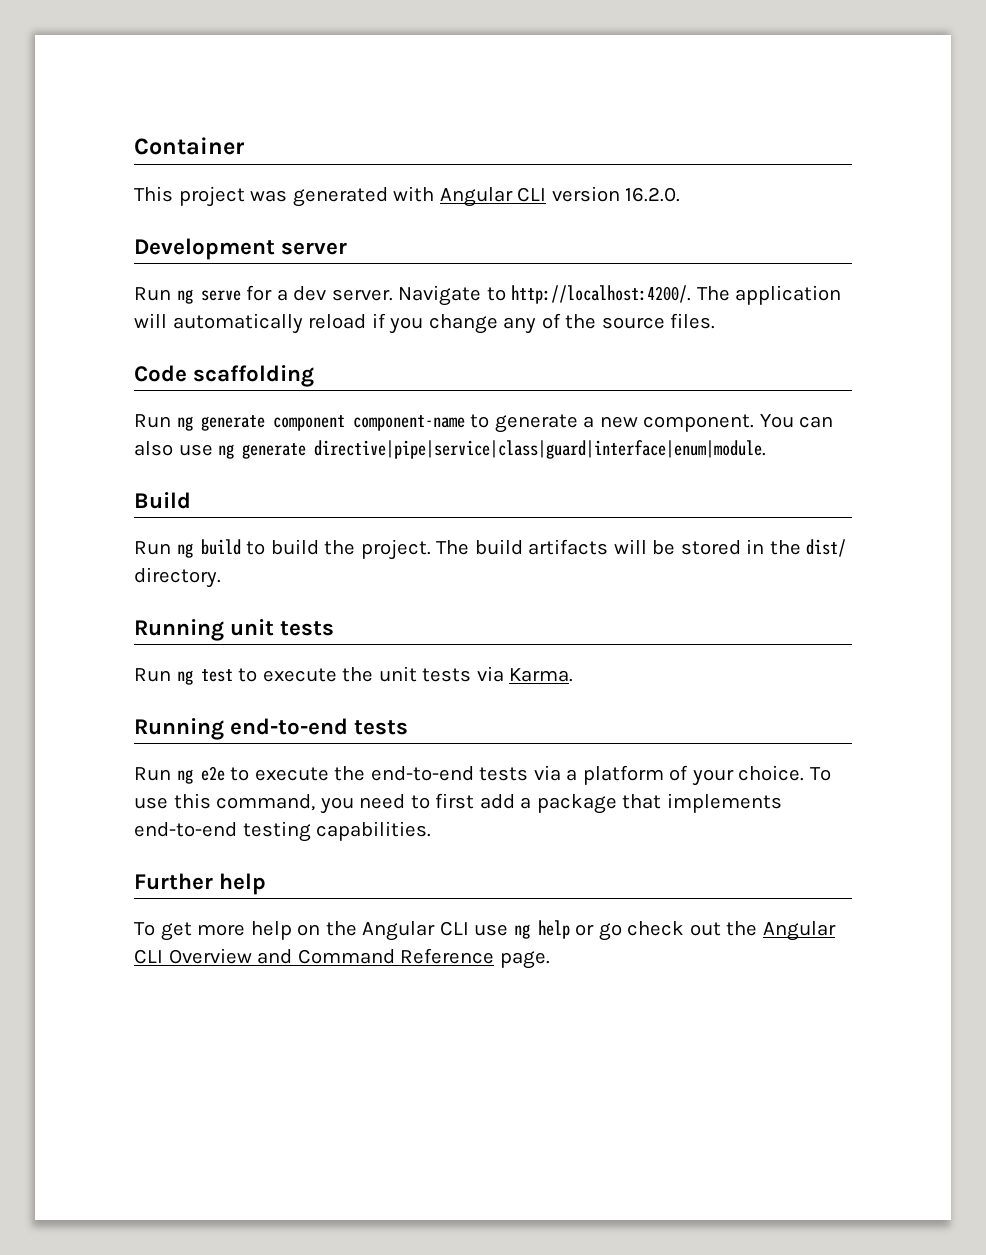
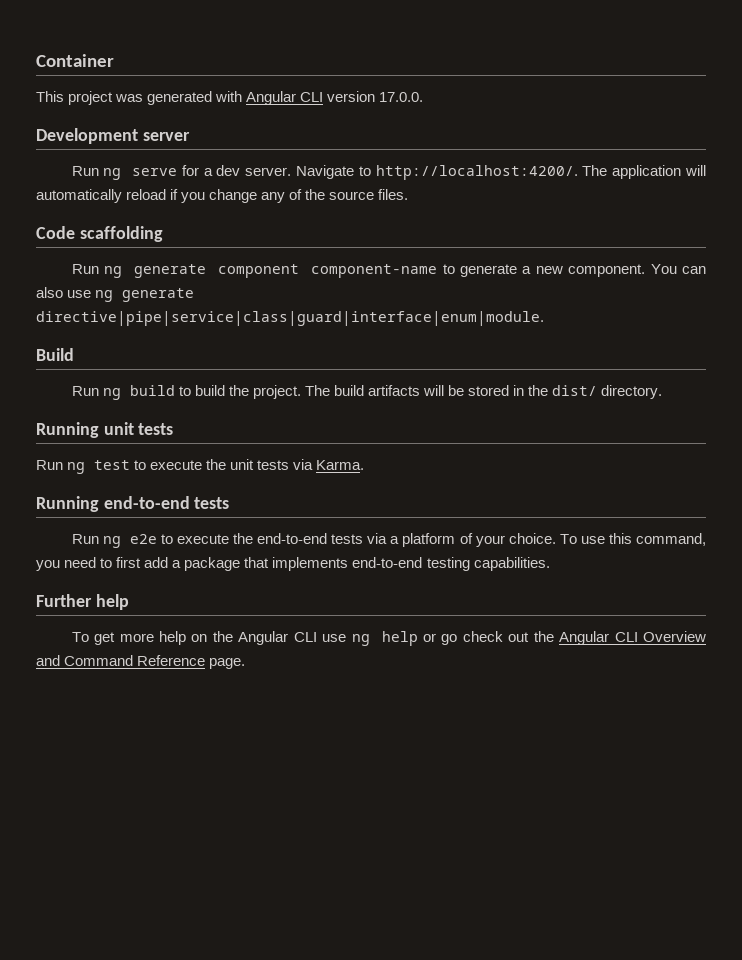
- This project was generated with Angular CLI version 16.2.0.
+ This project was generated with Angular CLI version 17.0.0.

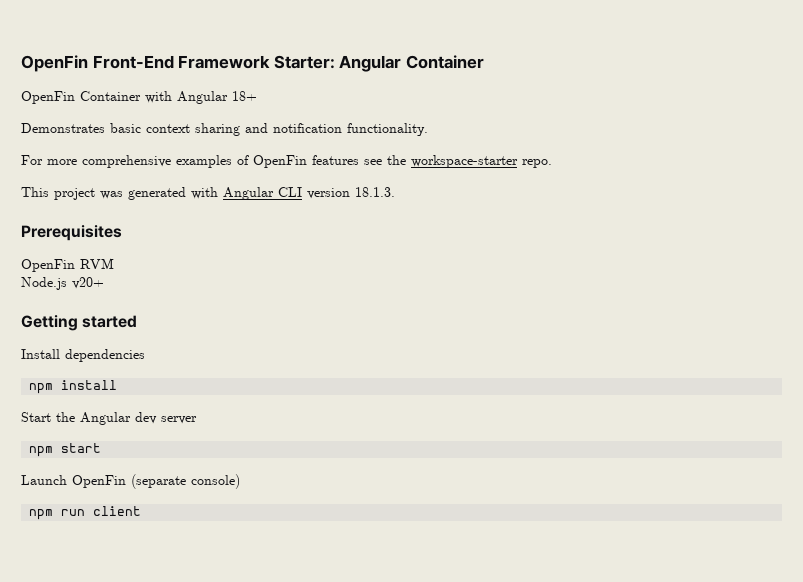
- Container
+ OpenFin Front-End Framework Starter: Angular Container
+ OpenFin Container with Angular 18+
+ Demonstrates basic context sharing and notification functionality.
+ For more comprehensive examples of OpenFin features see the workspace-starter repo.
- This project was generated with Angular CLI version 17.0.0.
- Development server
- Run ng serve for a dev server. Navigate to http://localhost:4200/. The application will automatically reload if you change any of the source files.
- Code scaffolding
- Run ng generate component component-name to generate a new component. You can also use ng generate directive|pipe|service|class|guard|interface|enum|module.
- Build
- Run ng build to build the project. The build artifacts will be stored in the dist/ directory.
- Running unit tests
- Run ng test to execute the unit tests via Karma.
- Running end-to-end tests
- Run ng e2e to execute the end-to-end tests via a platform of your choice. To use this command, you need to first add a package that implements end-to-end testing capabilities.
- Further help
- To get more help on the Angular CLI use ng help or go check out the Angular CLI Overview and Command Reference page.
+ This project was generated with Angular CLI version 18.1.3.
+ Prerequisites
+ OpenFin RVM
+ Node.js v20+
+ Getting started
+ Install dependencies
+ npm install
+ Start the Angular dev server
+ npm start
+ Launch OpenFin (separate console)
+ npm run client

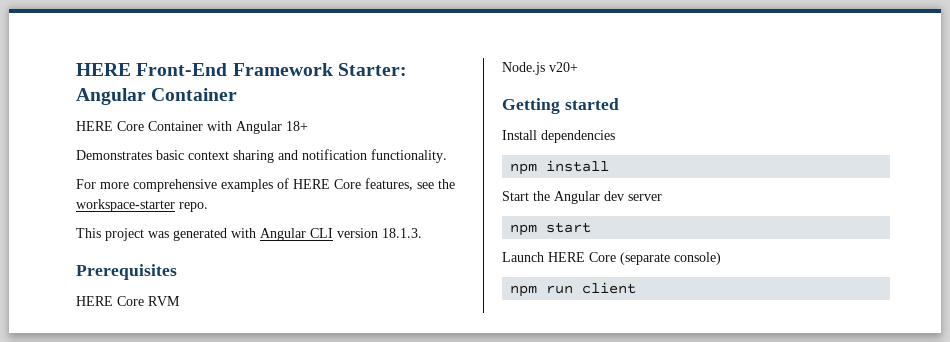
- OpenFin Front-End Framework Starter: Angular Container
+ HERE Front-End Framework Starter: Angular Container
- OpenFin Container with Angular 18+
+ HERE Core Container with Angular 18+
- For more comprehensive examples of OpenFin features see the workspace-starter repo.
+ For more comprehensive examples of HERE Core features, see the workspace-starter repo.
- OpenFin RVM
+ HERE Core RVM
- Launch OpenFin (separate console)
+ Launch HERE Core (separate console)

